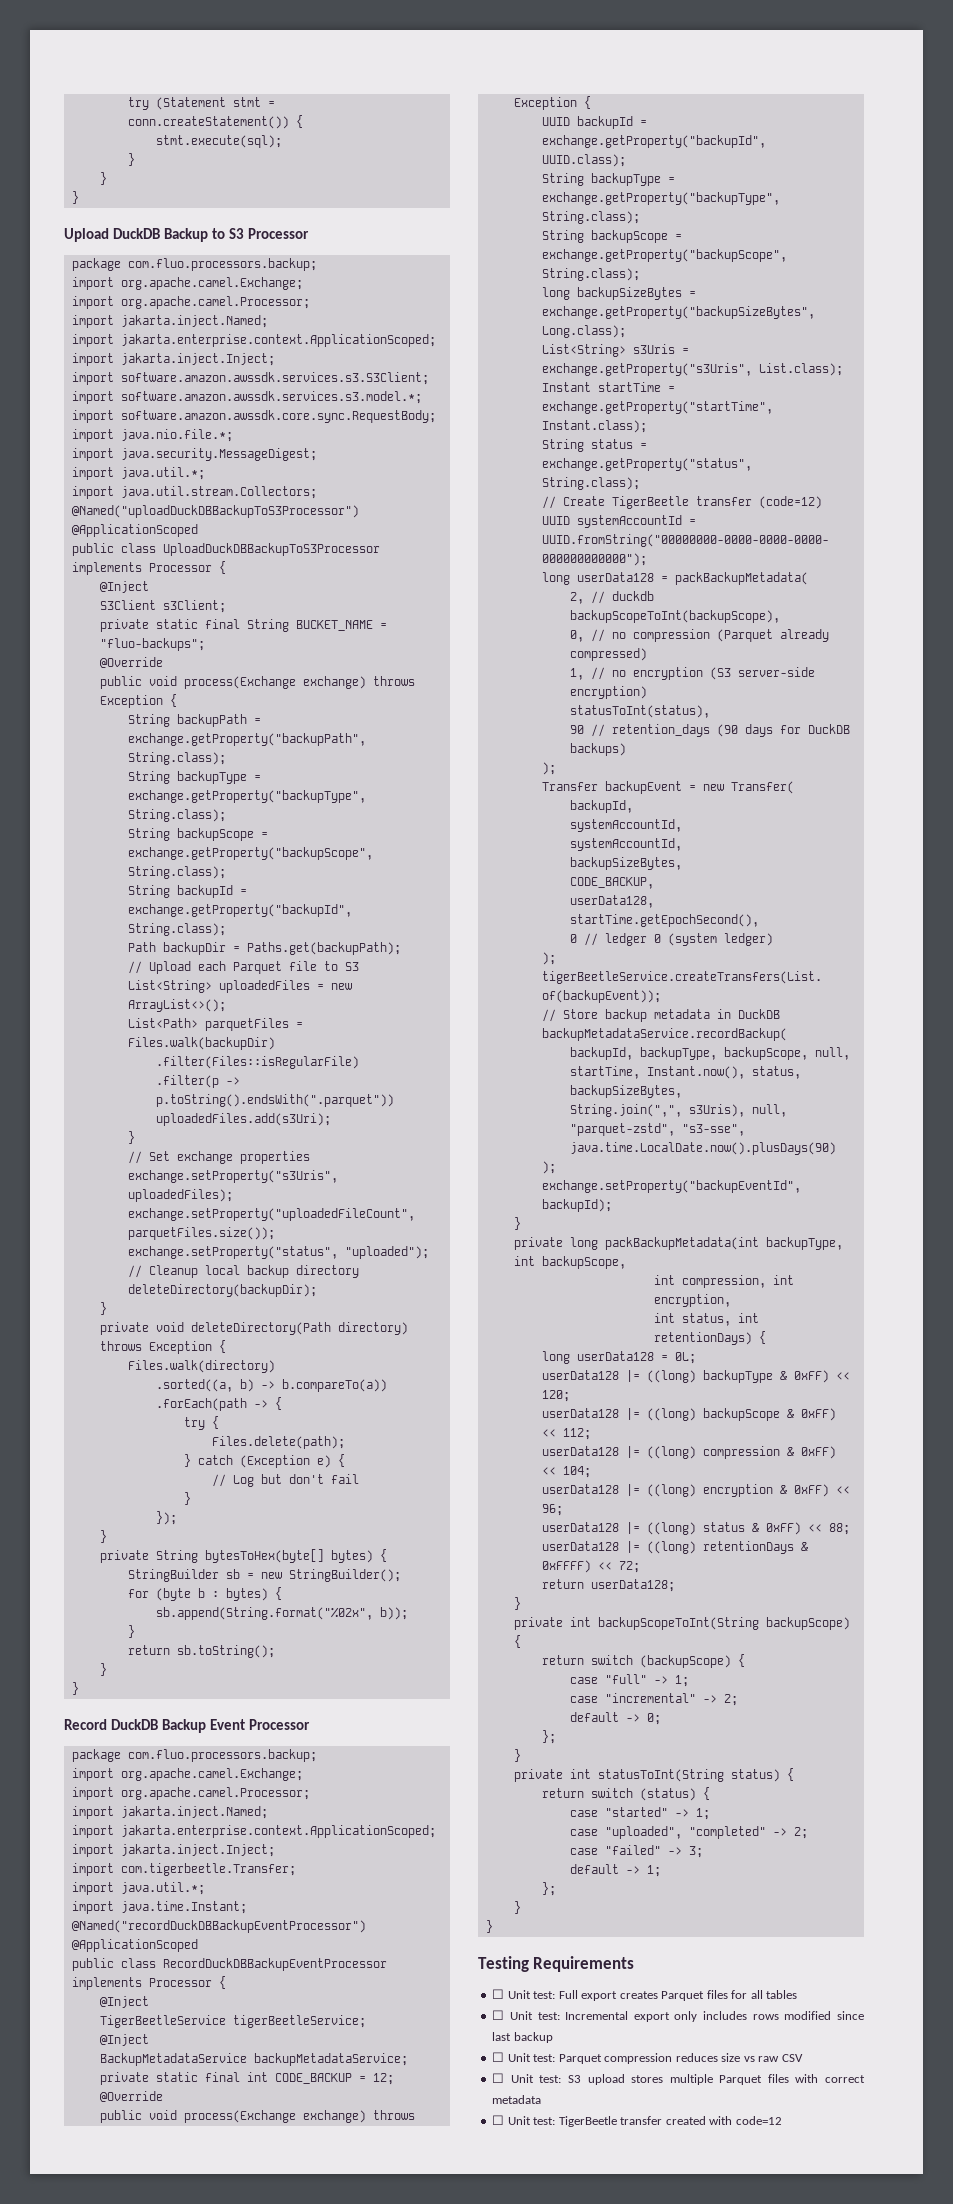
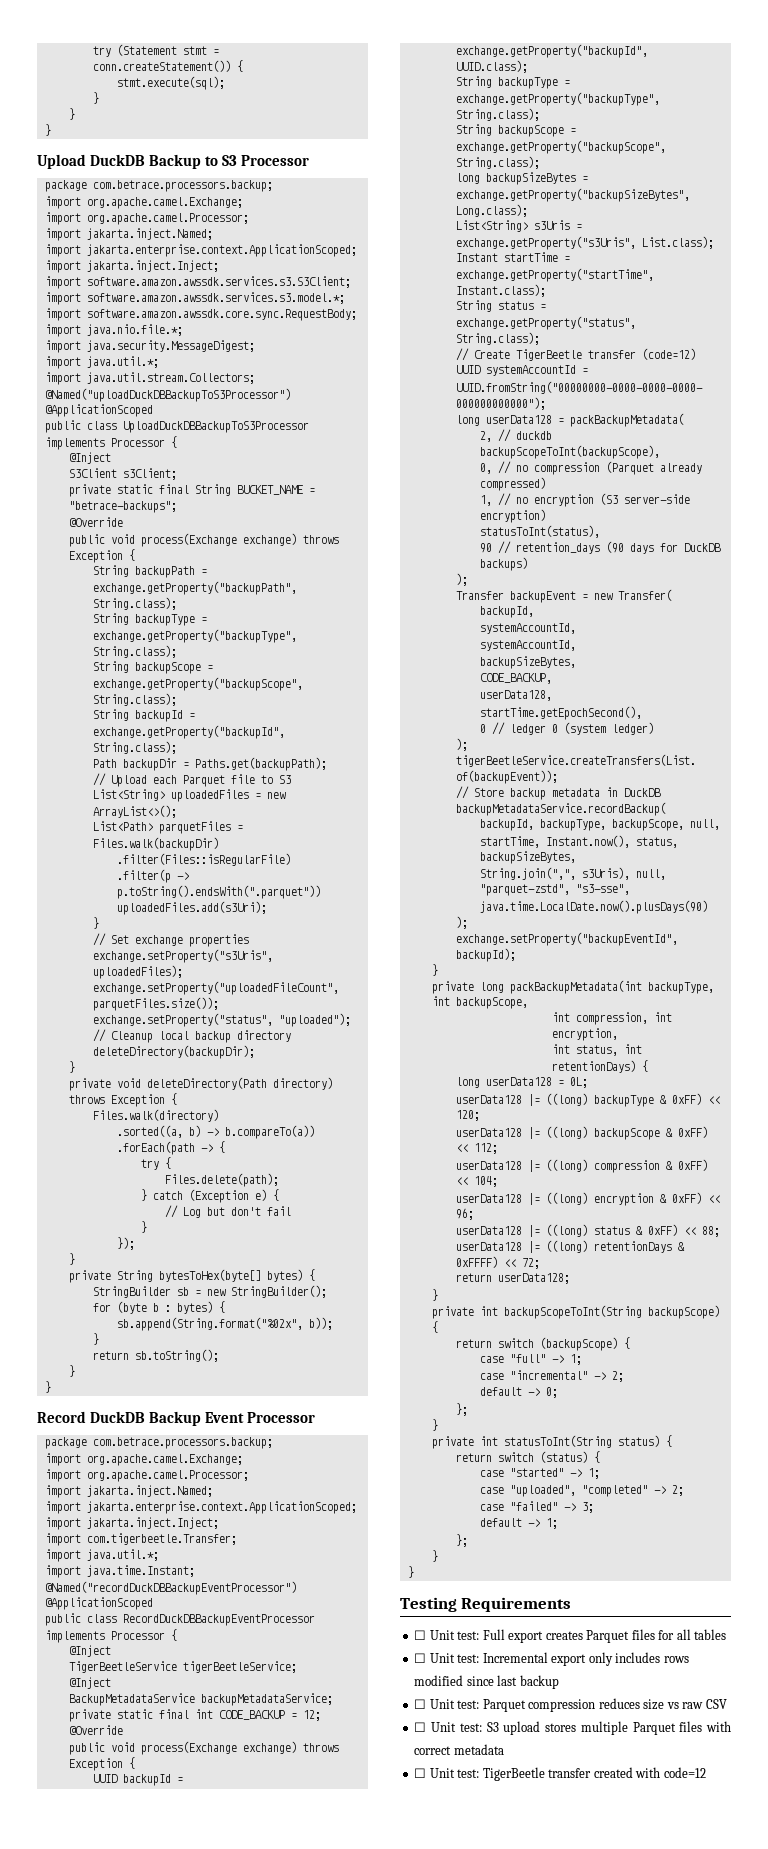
  Upload DuckDB Backup to S3 Processor
- package com.fluo.processors.backup;
+ package com.betrace.processors.backup;
- private static final String BUCKET_NAME = "fluo-backups";
+ private static final String BUCKET_NAME = "betrace-backups";
  Record DuckDB Backup Event Processor
- package com.fluo.processors.backup;
+ package com.betrace.processors.backup;

